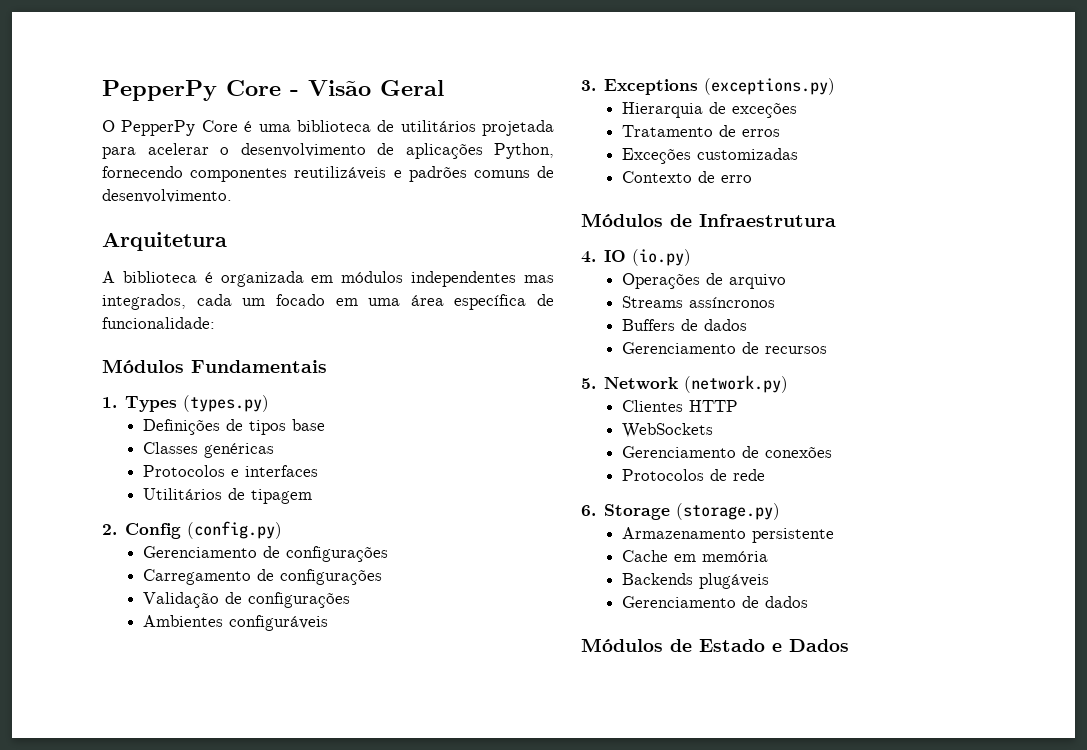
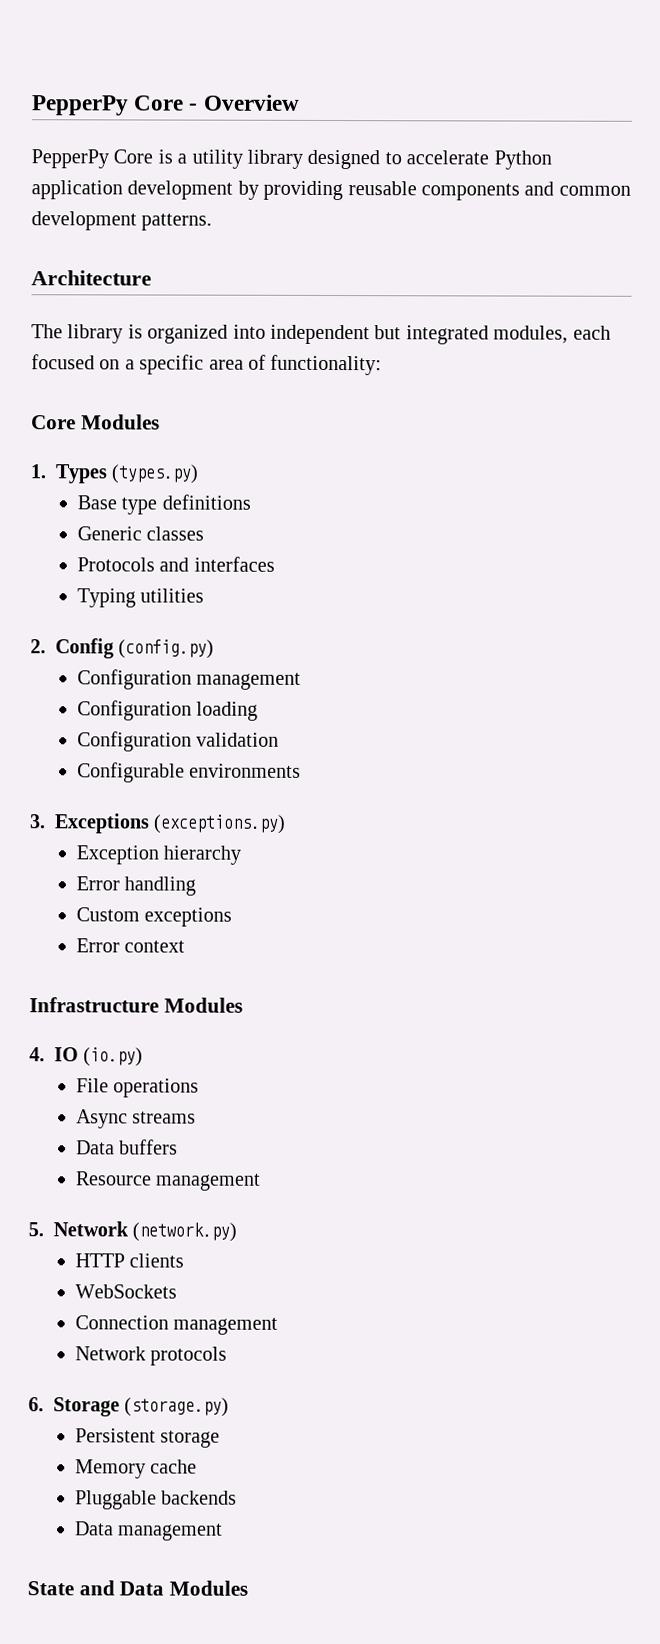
- PepperPy Core - Visão Geral
- O PepperPy Core é uma biblioteca de utilitários projetada para acelerar o desenvolvimento de aplicações Python, fornecendo componentes reutilizáveis e padrões comuns de desenvolvimento.
- Arquitetura
- A biblioteca é organizada em módulos independentes mas integrados, cada um focado em uma área específica de funcionalidade:
- Módulos Fundamentais
+ PepperPy Core - Overview
+ PepperPy Core is a utility library designed to accelerate Python application development by providing reusable components and common development patterns.
+ Architecture
+ The library is organized into independent but integrated modules, each focused on a specific area of functionality:
+ Core Modules
  1. Types (types.py)
- Definições de tipos base
- Classes genéricas
- Protocolos e interfaces
- Utilitários de tipagem
+ Base type definitions
+ Generic classes
+ Protocols and interfaces
+ Typing utilities
  2. Config (config.py)
- Gerenciamento de configurações
- Carregamento de configurações
- Validação de configurações
- Ambientes configuráveis
+ Configuration management
+ Configuration loading
+ Configuration validation
+ Configurable environments
  3. Exceptions (exceptions.py)
- Hierarquia de exceções
- Tratamento de erros
- Exceções customizadas
- Contexto de erro
- Módulos de Infraestrutura
+ Exception hierarchy
+ Error handling
+ Custom exceptions
+ Error context
+ Infrastructure Modules
  4. IO (io.py)
- Operações de arquivo
- Streams assíncronos
- Buffers de dados
- Gerenciamento de recursos
+ File operations
+ Async streams
+ Data buffers
+ Resource management
- Clientes HTTP
+ HTTP clients
- Gerenciamento de conexões
- Protocolos de rede
+ Connection management
+ Network protocols
  6. Storage (storage.py)
- Armazenamento persistente
- Cache em memória
- Backends plugáveis
- Gerenciamento de dados
- Módulos de Estado e Dados
+ Persistent storage
+ Memory cache
+ Pluggable backends
+ Data management
+ State and Data Modules

